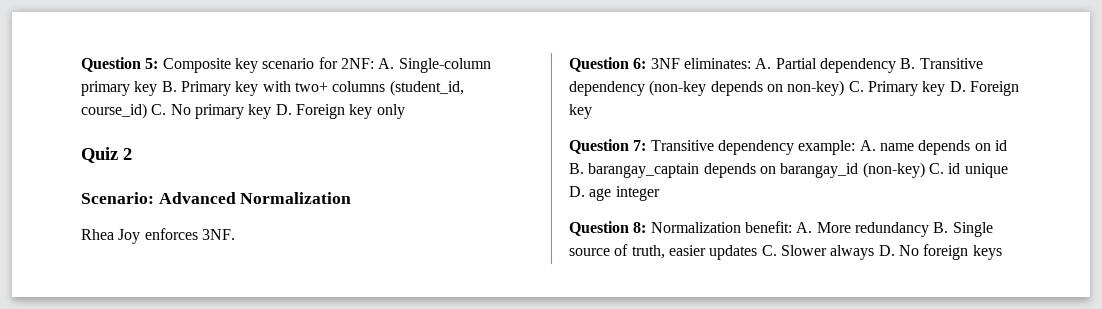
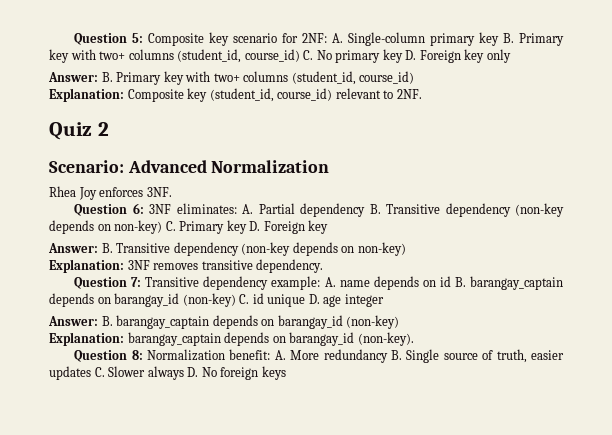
+ Answer: B. Primary key with two+ columns (student_id, course_id)
+ Explanation: Composite key (student_id, course_id) relevant to 2NF.
+ Answer: B. Transitive dependency (non-key depends on non-key)
+ Explanation: 3NF removes transitive dependency.
+ Answer: B. barangay_captain depends on barangay_id (non-key)
+ Explanation: barangay_captain depends on barangay_id (non-key).

